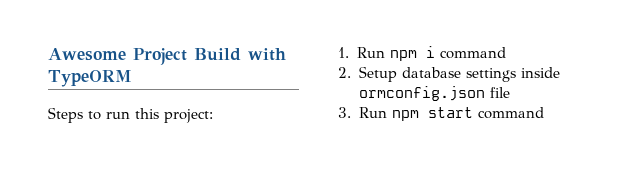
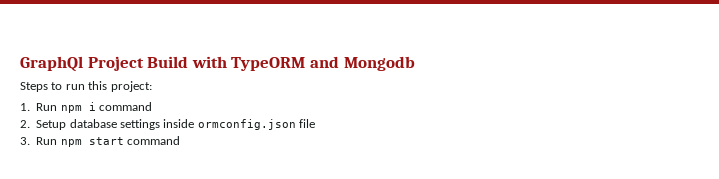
- Awesome Project Build with TypeORM
+ GraphQl Project Build with TypeORM and Mongodb

